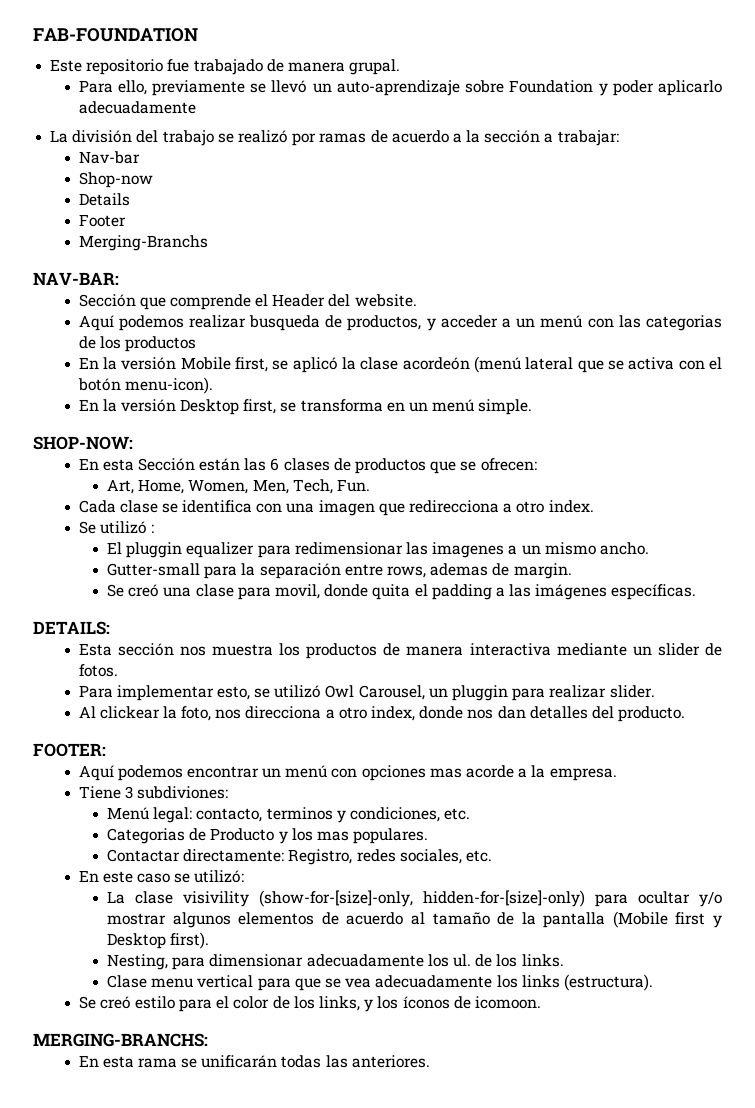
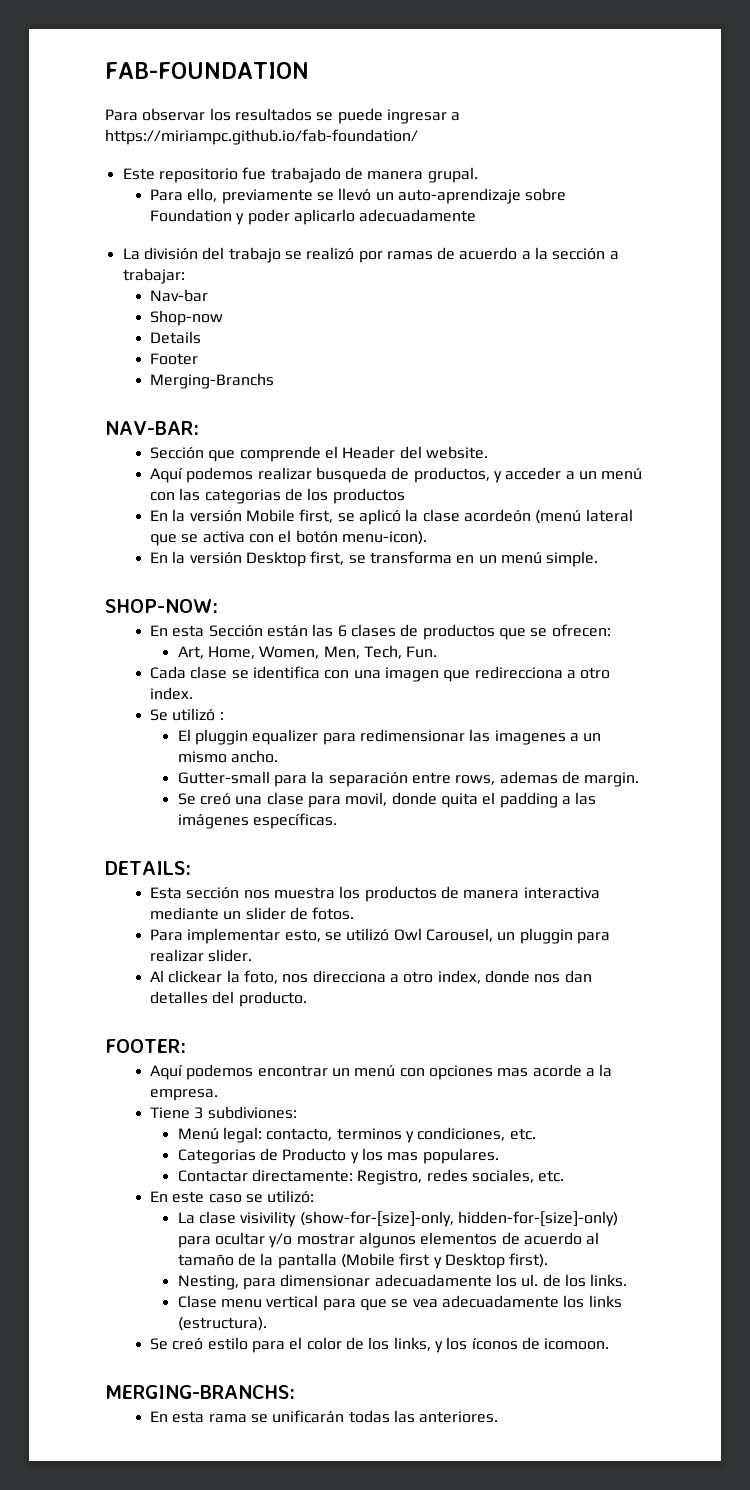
+ Para observar los resultados se puede ingresar a https://miriampc.github.io/fab-foundation/

